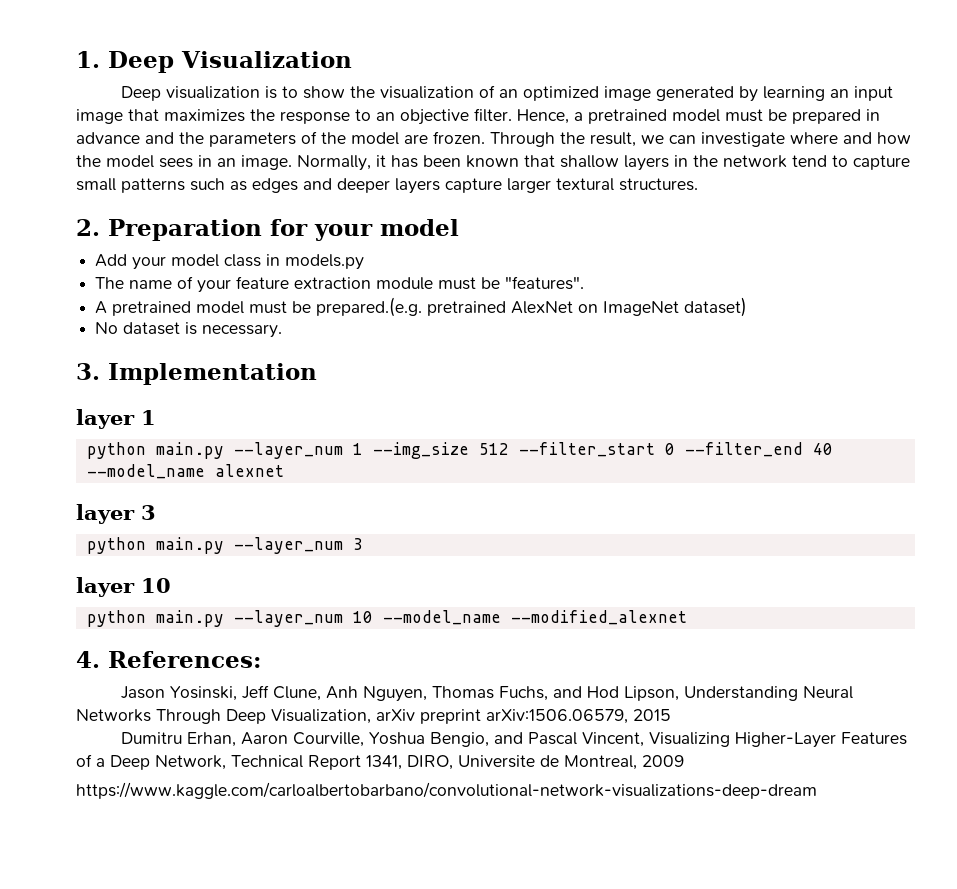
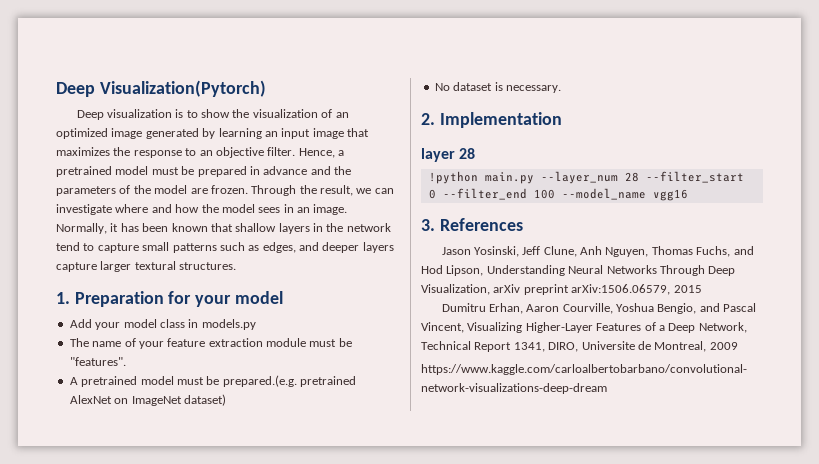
- 1. Deep Visualization
+ Deep Visualization(Pytorch)
- Normally, it has been known that shallow layers in the network tend to capture small patterns such as edges and deeper layers capture larger textural structures.
+ Normally, it has been known that shallow layers in the network tend to capture small patterns such as edges, and deeper layers capture larger textural structures.
- 2. Preparation for your model
+ 1. Preparation for your model
- 3. Implementation
+ 2. Implementation
- layer 1
- python main.py --layer_num 1 --img_size 512 --filter_start 0 --filter_end 40 --model_name alexnet
- layer 3
- python main.py --layer_num 3
- layer 10
- python main.py --layer_num 10 --model_name --modified_alexnet
- 4. References:
+ layer 28
+ !python main.py --layer_num 28 --filter_start 0 --filter_end 100 --model_name vgg16
+ 3. References

